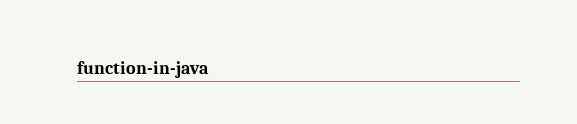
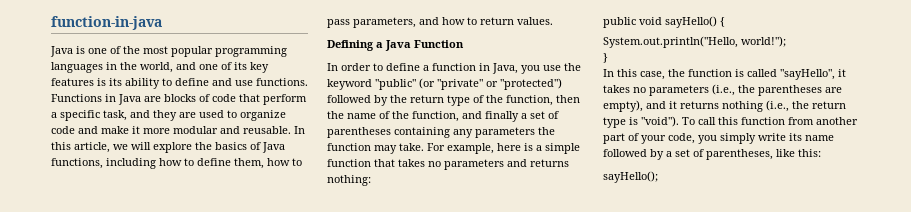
+ Java is one of the most popular programming languages in the world, and one of its key features is its ability to define and use functions. Functions in Java are blocks of code that perform a specific task, and they are used to organize code and make it more modular and reusable. In this article, we will explore the basics of Java functions, including how to define them, how to pass parameters, and how to return values.
+ Defining a Java Function
+ In order to define a function in Java, you use the keyword "public" (or "private" or "protected") followed by the return type of the function, then the name of the function, and finally a set of parentheses containing any parameters the function may take. For example, here is a simple function that takes no parameters and returns nothing:
+ public void sayHello() {
+ System.out.println("Hello, world!");
+ }
+ In this case, the function is called "sayHello", it takes no parameters (i.e., the parentheses are empty), and it returns nothing (i.e., the return type is "void"). To call this function from another part of your code, you simply write its name followed by a set of parentheses, like this:
+ sayHello();

